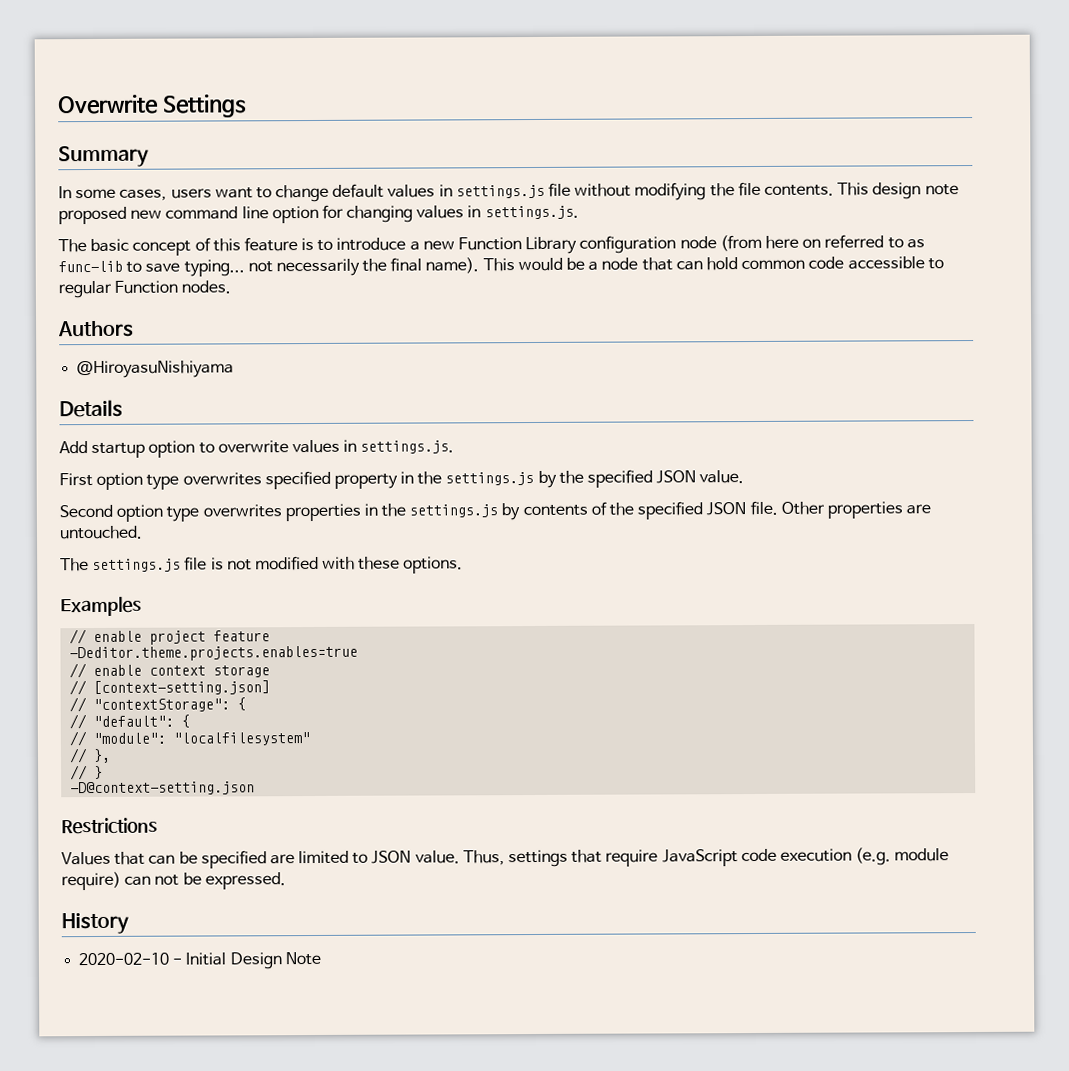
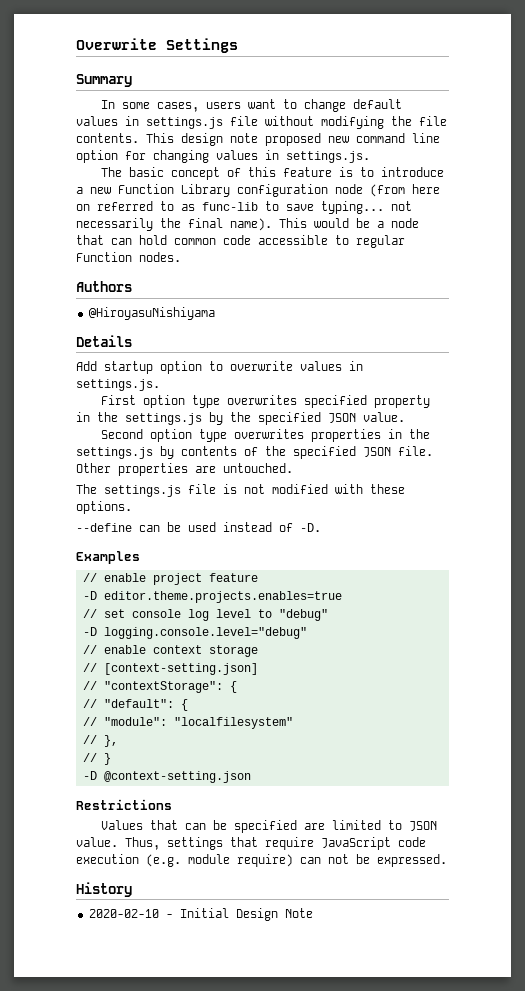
+ --define can be used instead of -D.
- -Deditor.theme.projects.enables=true
+ -D editor.theme.projects.enables=true
+ // set console log level to "debug"
+ -D logging.console.level="debug"
- -D@context-setting.json
+ -D @context-setting.json

